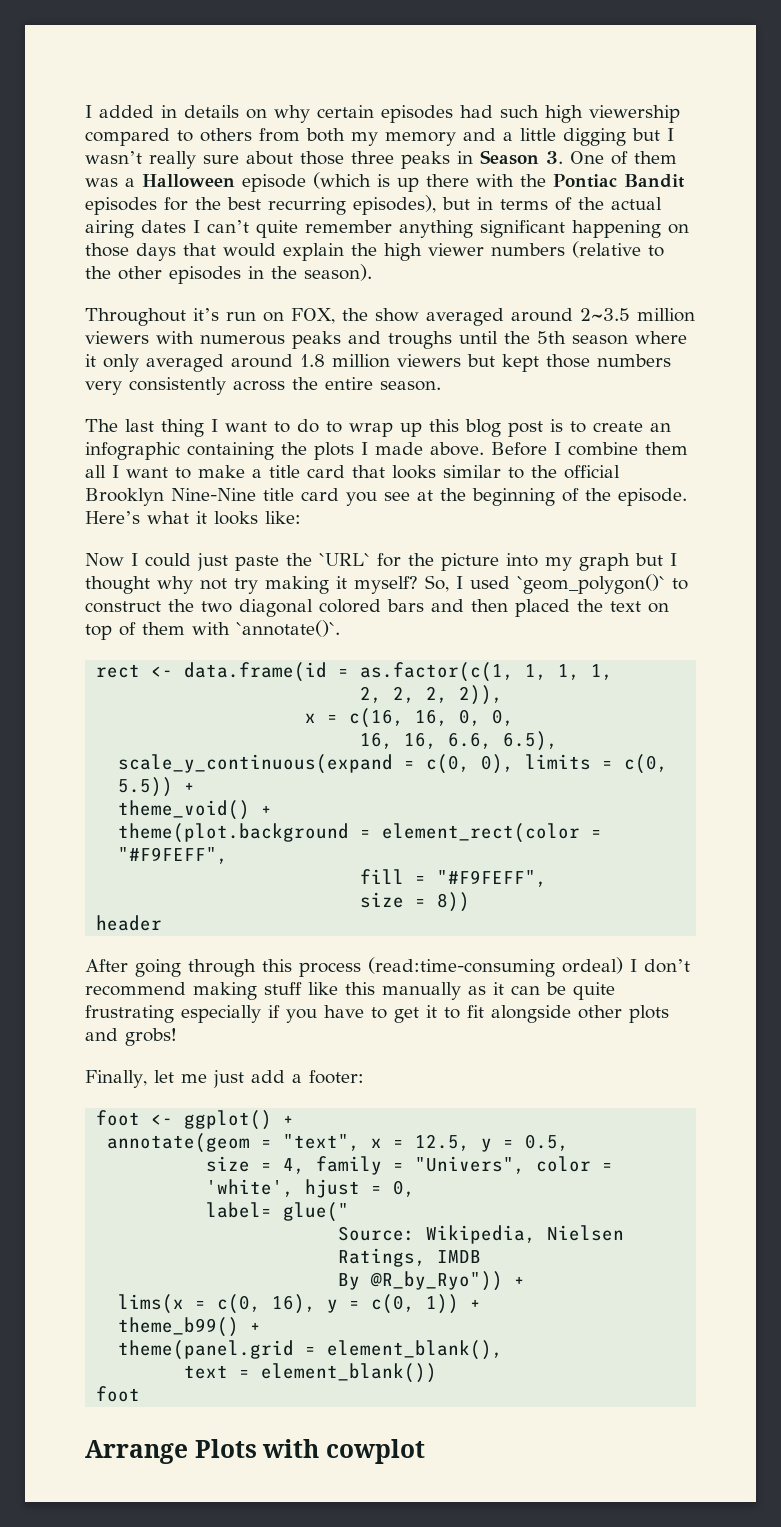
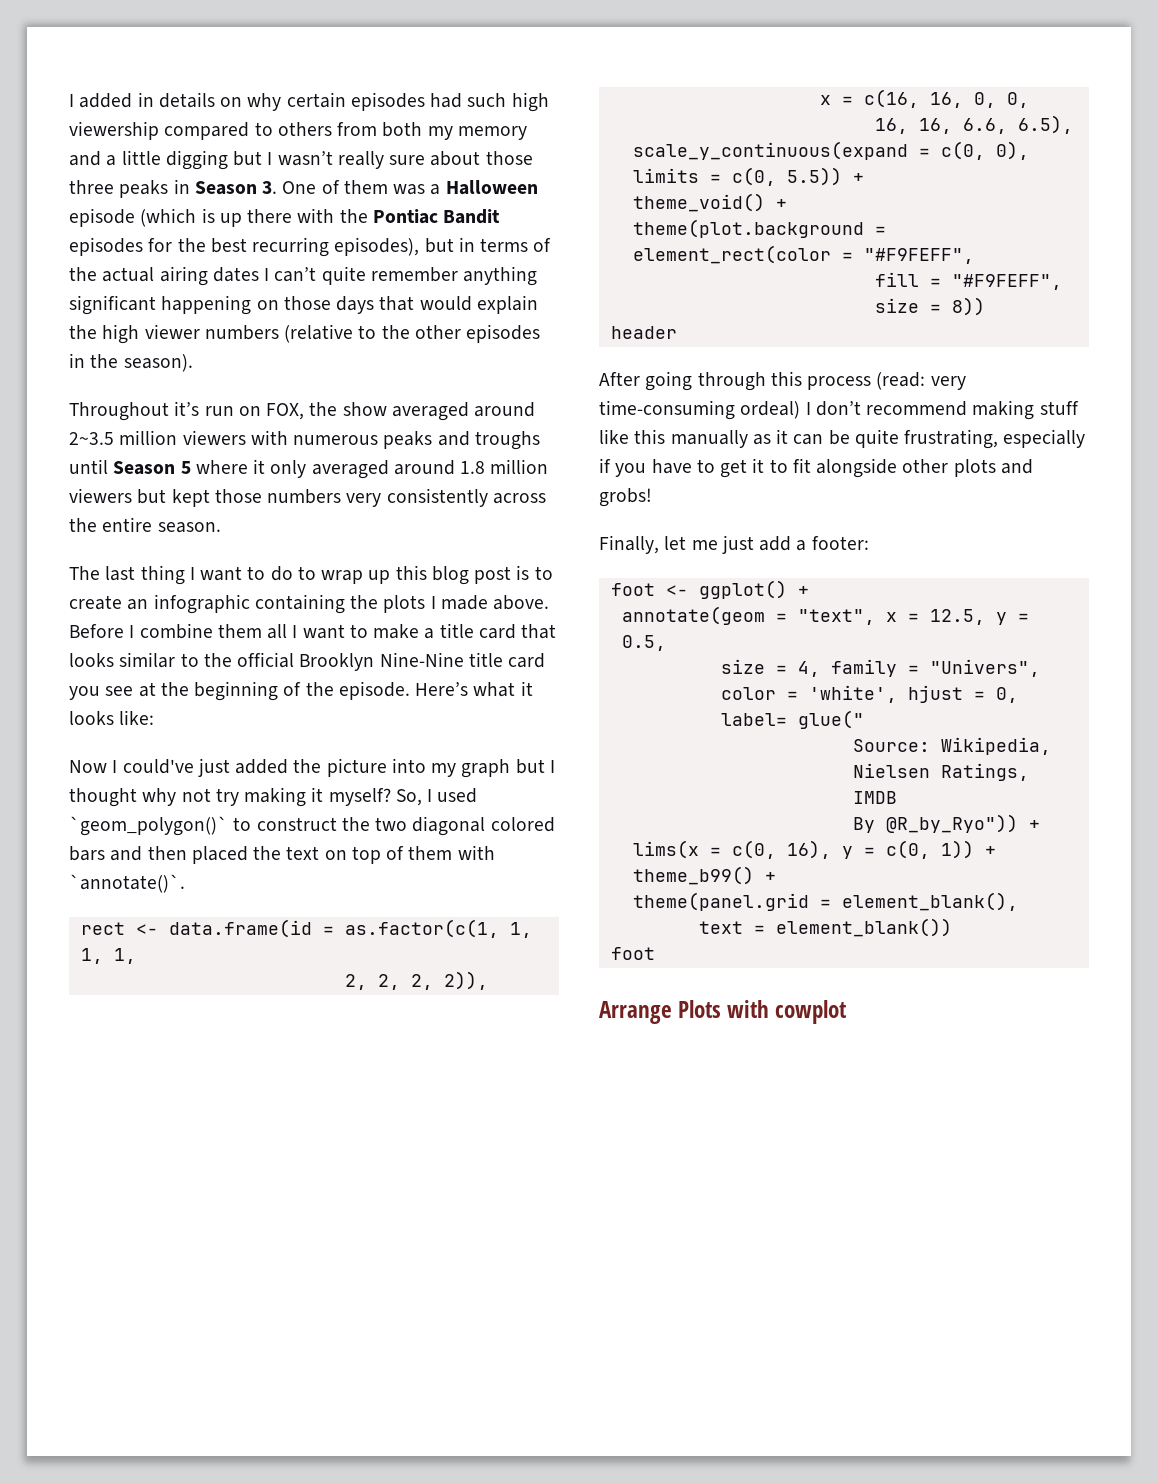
- Throughout it’s run on FOX, the show averaged around 2~3.5 million viewers with numerous peaks and troughs until the 5th season where it only averaged around 1.8 million viewers but kept those numbers very consistently across the entire season.
+ Throughout it’s run on FOX, the show averaged around 2~3.5 million viewers with numerous peaks and troughs until Season 5 where it only averaged around 1.8 million viewers but kept those numbers very consistently across the entire season.
- Now I could just paste the `URL` for the picture into my graph but I thought why not try making it myself?
+ Now I could've just added the picture into my graph but I thought why not try making it myself?
- After going through this process (read:time-consuming ordeal) I don’t recommend making stuff like this manually as it can be quite frustrating especially if you have to get it to fit alongside other plots and grobs!
+ After going through this process (read: very time-consuming ordeal) I don’t recommend making stuff like this manually as it can be quite frustrating, especially if you have to get it to fit alongside other plots and grobs!

